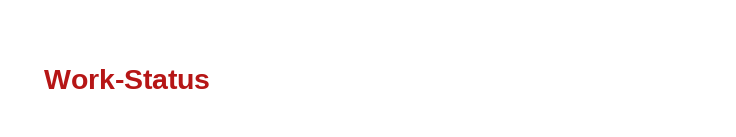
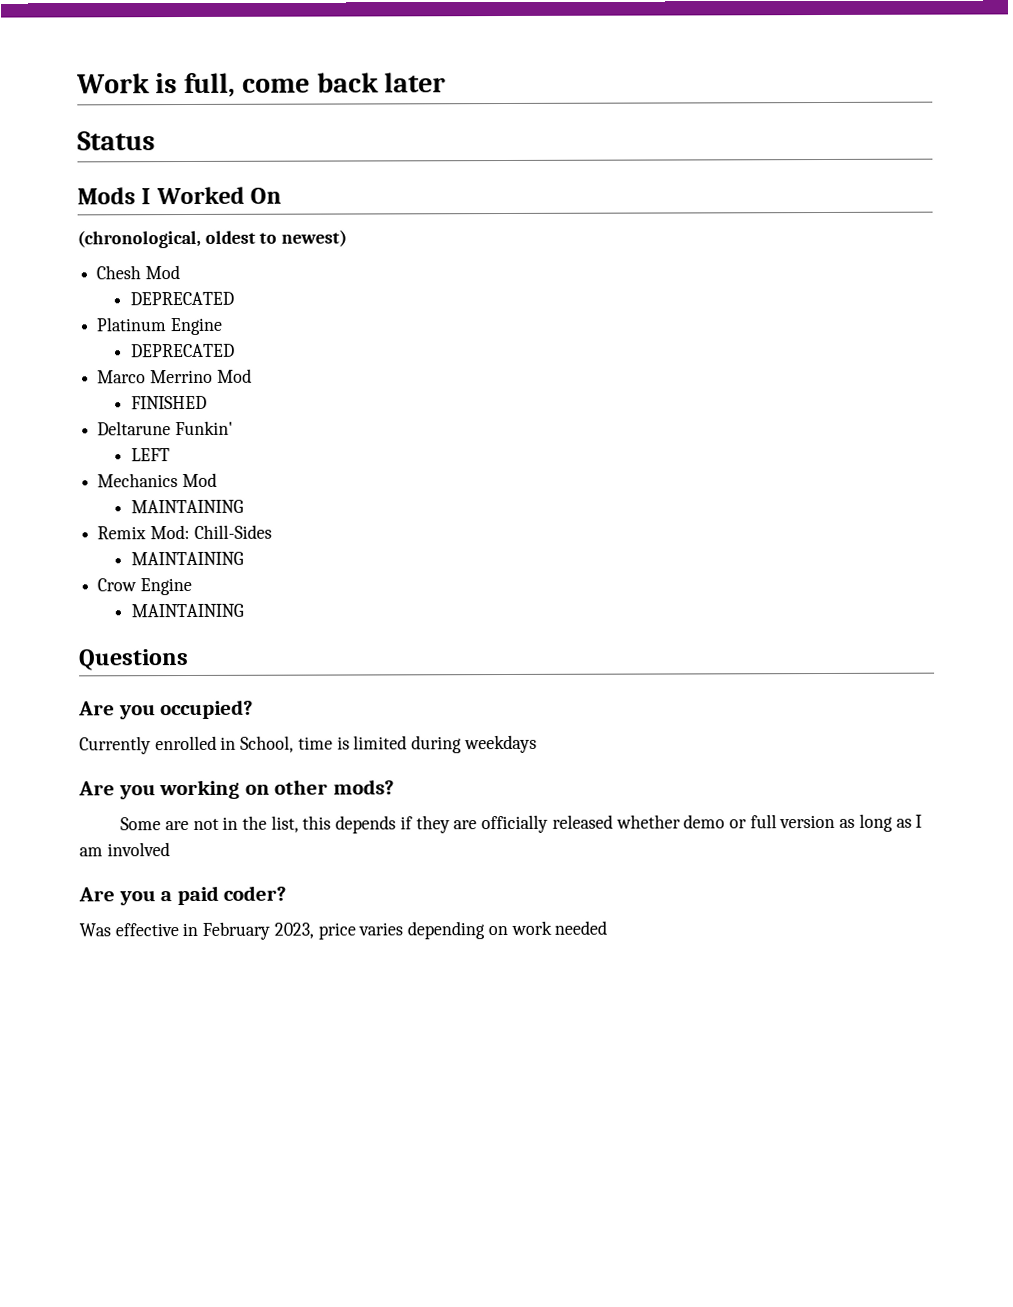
- Work-Status
+ Work is full, come back later
+ Status
+ Mods I Worked On
+ (chronological, oldest to newest)
+ Chesh Mod
+ DEPRECATED
+ Platinum Engine
+ DEPRECATED
+ Marco Merrino Mod
+ FINISHED
+ Deltarune Funkin'
+ LEFT
+ Mechanics Mod
+ MAINTAINING
+ Remix Mod: Chill-Sides
+ MAINTAINING
+ Crow Engine
+ MAINTAINING
+ Questions
+ Are you occupied?
+ Currently enrolled in School, time is limited during weekdays
+ Are you working on other mods?
+ Some are not in the list, this depends if they are officially released whether demo or full version as long as I am involved
+ Are you a paid coder?
+ Was effective in February 2023, price varies depending on work needed

